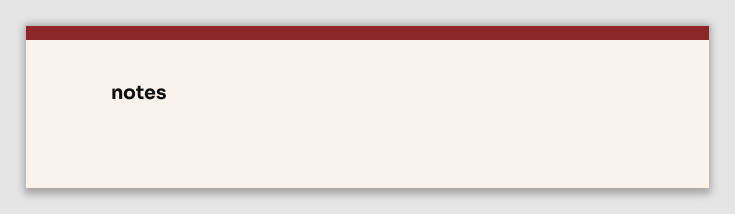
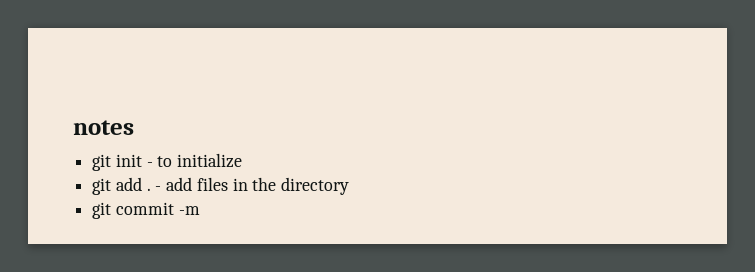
+ git init - to initialize
+ git add . - add files in the directory
+ git commit -m

